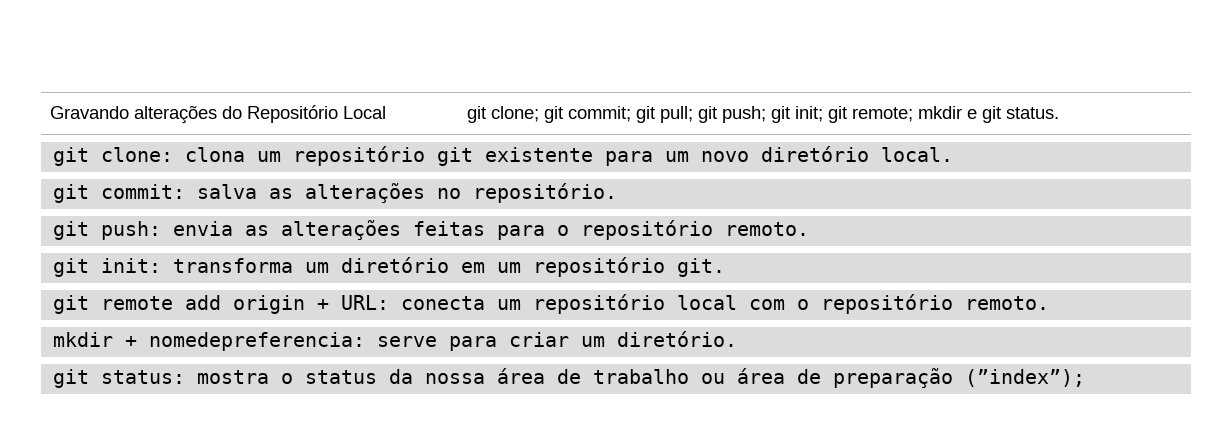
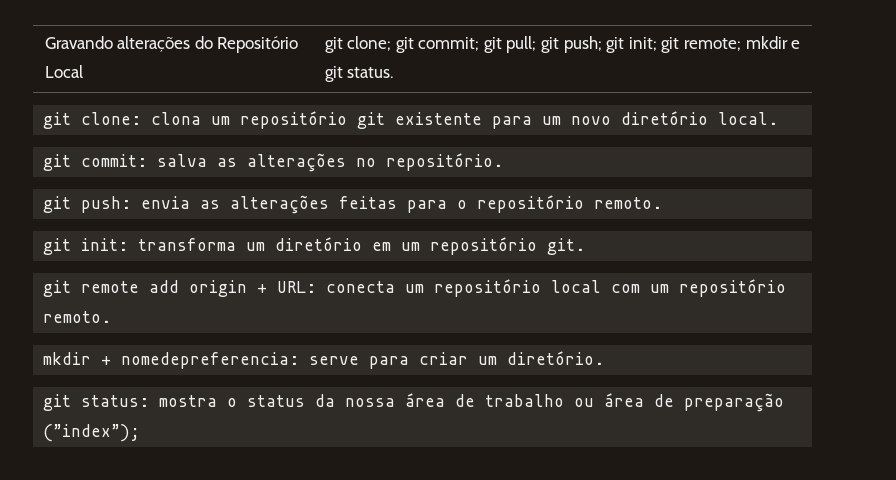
- git remote add origin + URL: conecta um repositório local com o repositório remoto.
+ git remote add origin + URL: conecta um repositório local com um repositório remoto.

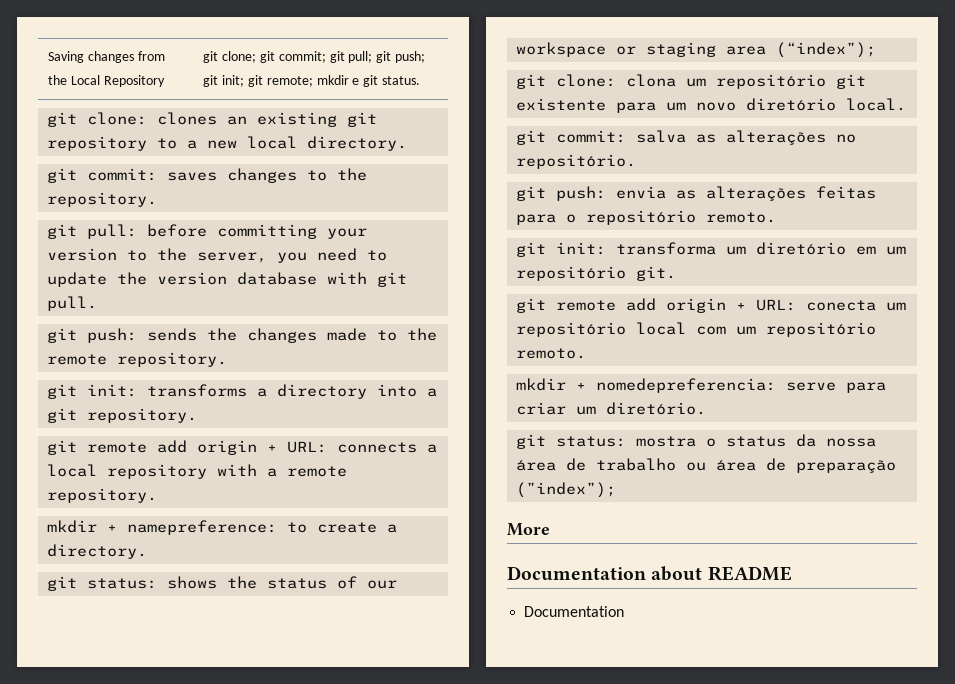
- Gravando alterações do Repositório Local | git clone; git commit; git pull; git push; git init; git remote; mkdir e git status.
+ Saving changes from the Local Repository | git clone; git commit; git pull; git push; git init; git remote; mkdir e git status.
+ git clone: clones an existing git repository to a new local directory.
+ git commit: saves changes to the repository.
+ git pull: before committing your version to the server, you need to update the version database with git pull.
+ git push: sends the changes made to the remote repository.
+ git init: transforms a directory into a git repository.
+ git remote add origin + URL: connects a local repository with a remote repository.
+ mkdir + namepreference: to create a directory.
+ git status: shows the status of our workspace or staging area (“index”);
+ More
+ Documentation about README
+ Documentation

